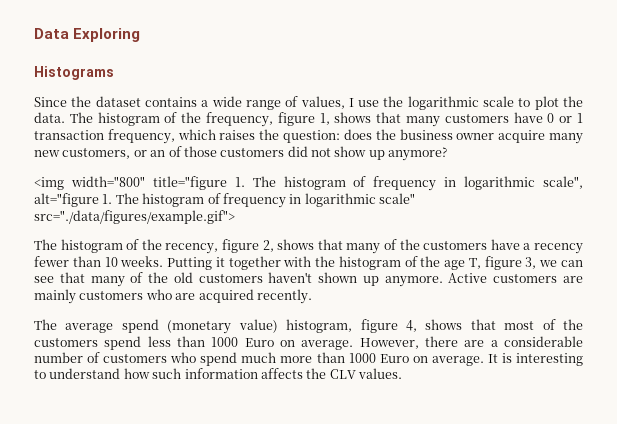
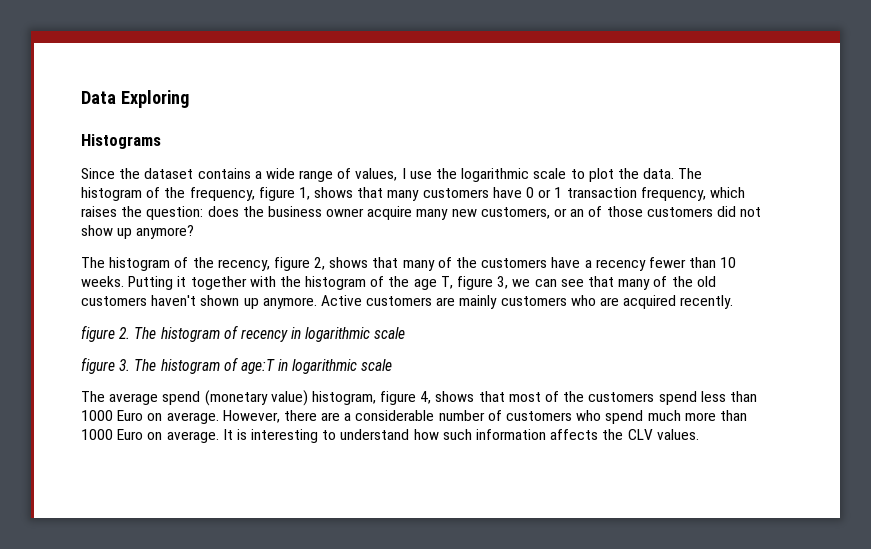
- <img width="800" title="figure 1. The histogram of frequency in logarithmic scale", alt="figure 1. The histogram of frequency in logarithmic scale" src="./data/figures/example.gif">
+ figure 2. The histogram of recency in logarithmic scale
+ figure 3. The histogram of age:T in logarithmic scale

